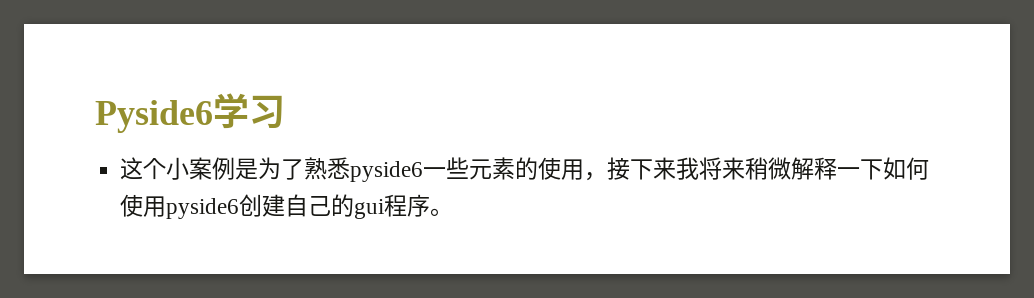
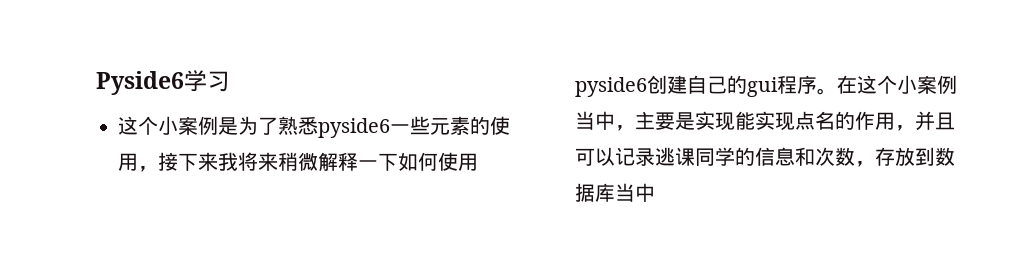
+ 在这个小案例当中，主要是实现能实现点名的作用，并且可以记录逃课同学的信息和次数，存放到数据库当中

